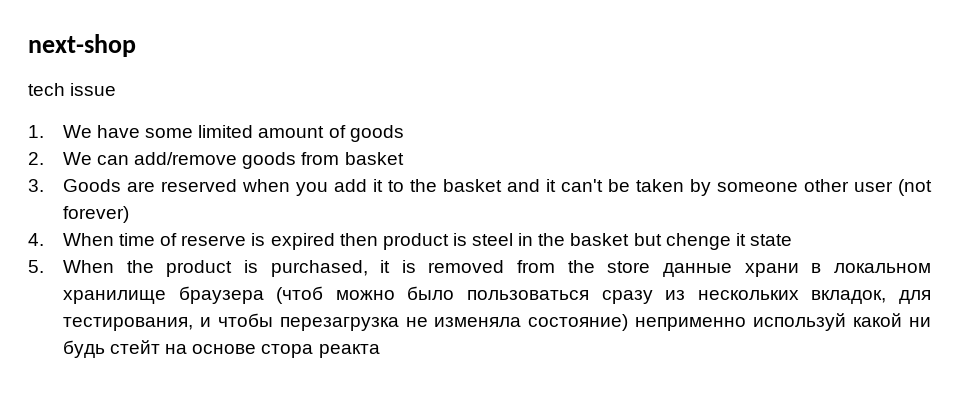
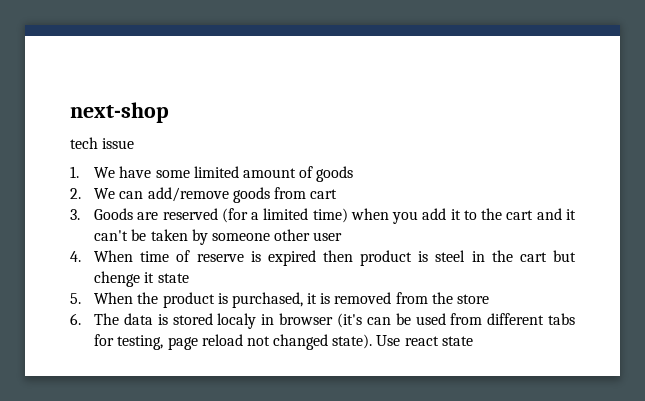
- 2. We can add/remove goods from basket
+ 2. We can add/remove goods from cart
- 3. Goods are reserved when you add it to the basket and it can't be taken by someone other user (not forever)
+ 3. Goods are reserved (for a limited time) when you add it to the cart and it can't be taken by someone other user
- 4. When time of reserve is expired then product is steel in the basket but chenge it state
+ 4. When time of reserve is expired then product is steel in the cart but chenge it state
- 5. When the product is purchased, it is removed from the store данные храни в локальном хранилище браузера (чтоб можно было пользоваться сразу из нескольких вкладок, для тестирования, и чтобы перезагрузка не изменяла состояние) неприменно используй какой ни будь стейт на основе стора реакта
+ 5. When the product is purchased, it is removed from the store
+ 6. The data is stored localy in browser (it's can be used from different tabs for testing, page reload not changed state). Use react state

